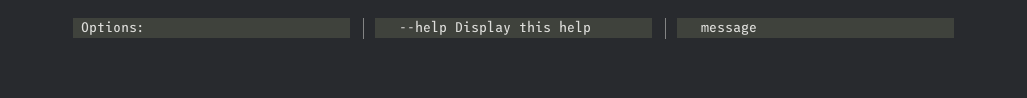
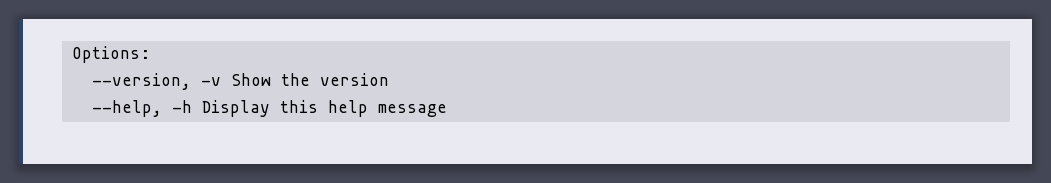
- --help Display this help message
+ --version, -v Show the version
+ --help, -h Display this help message

